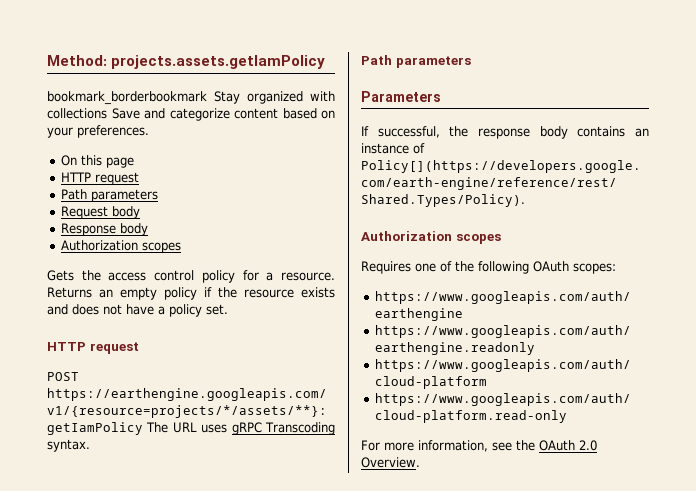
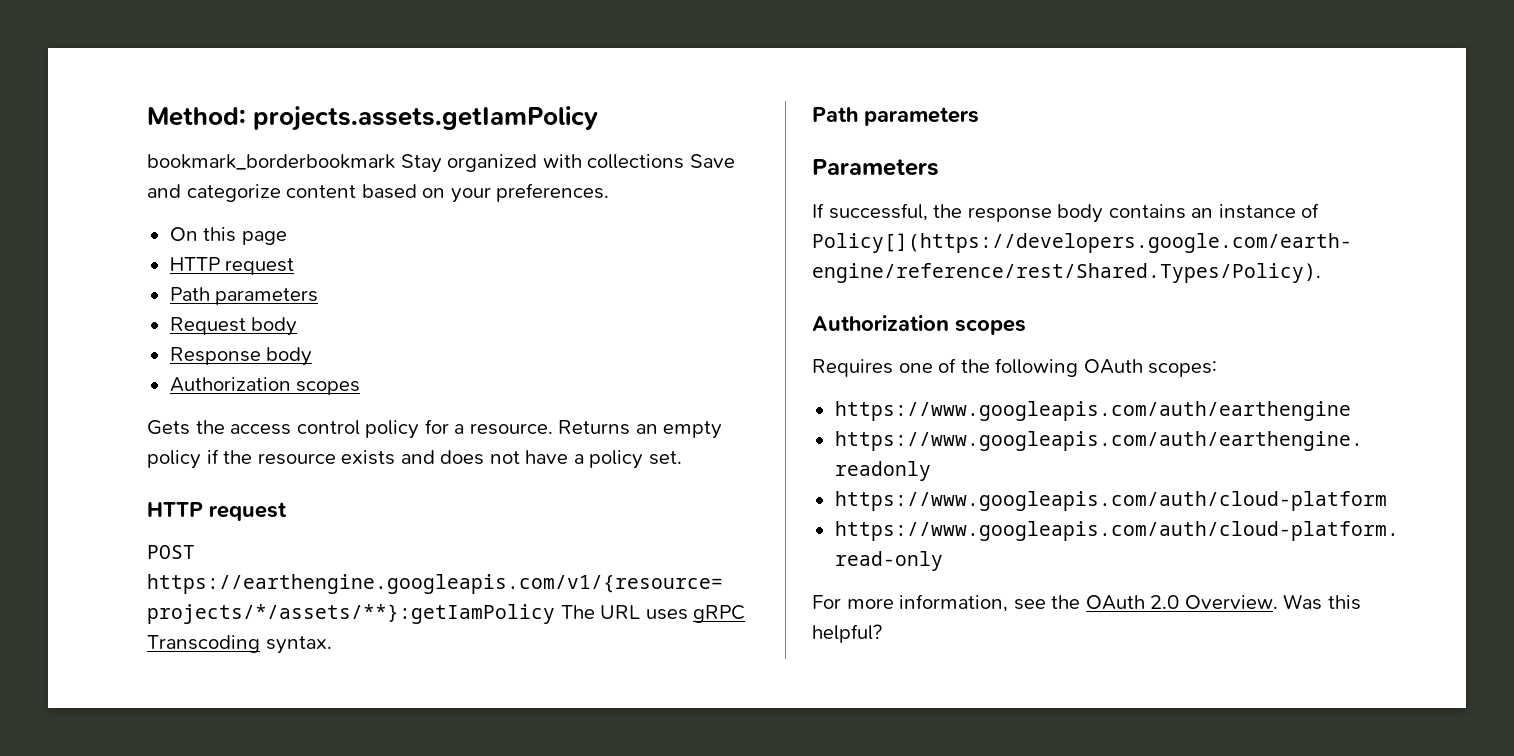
+ Was this helpful?

